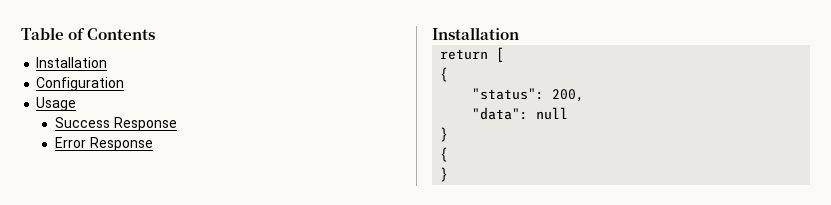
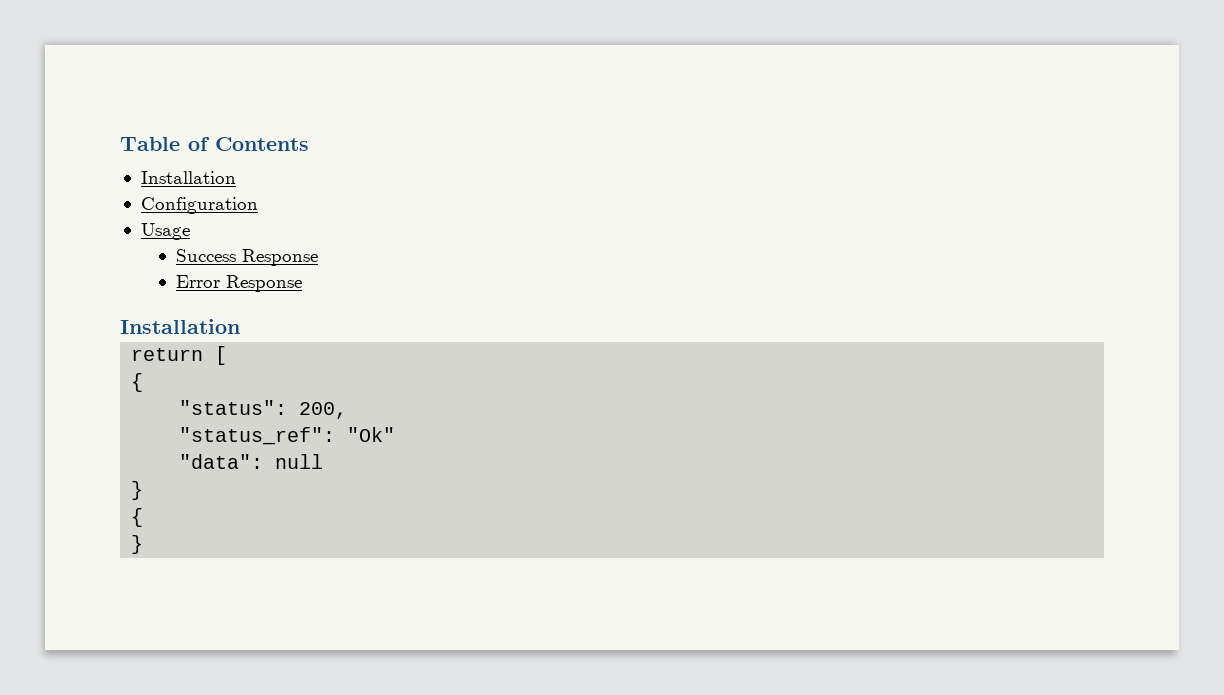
+ "status_ref": "Ok"

